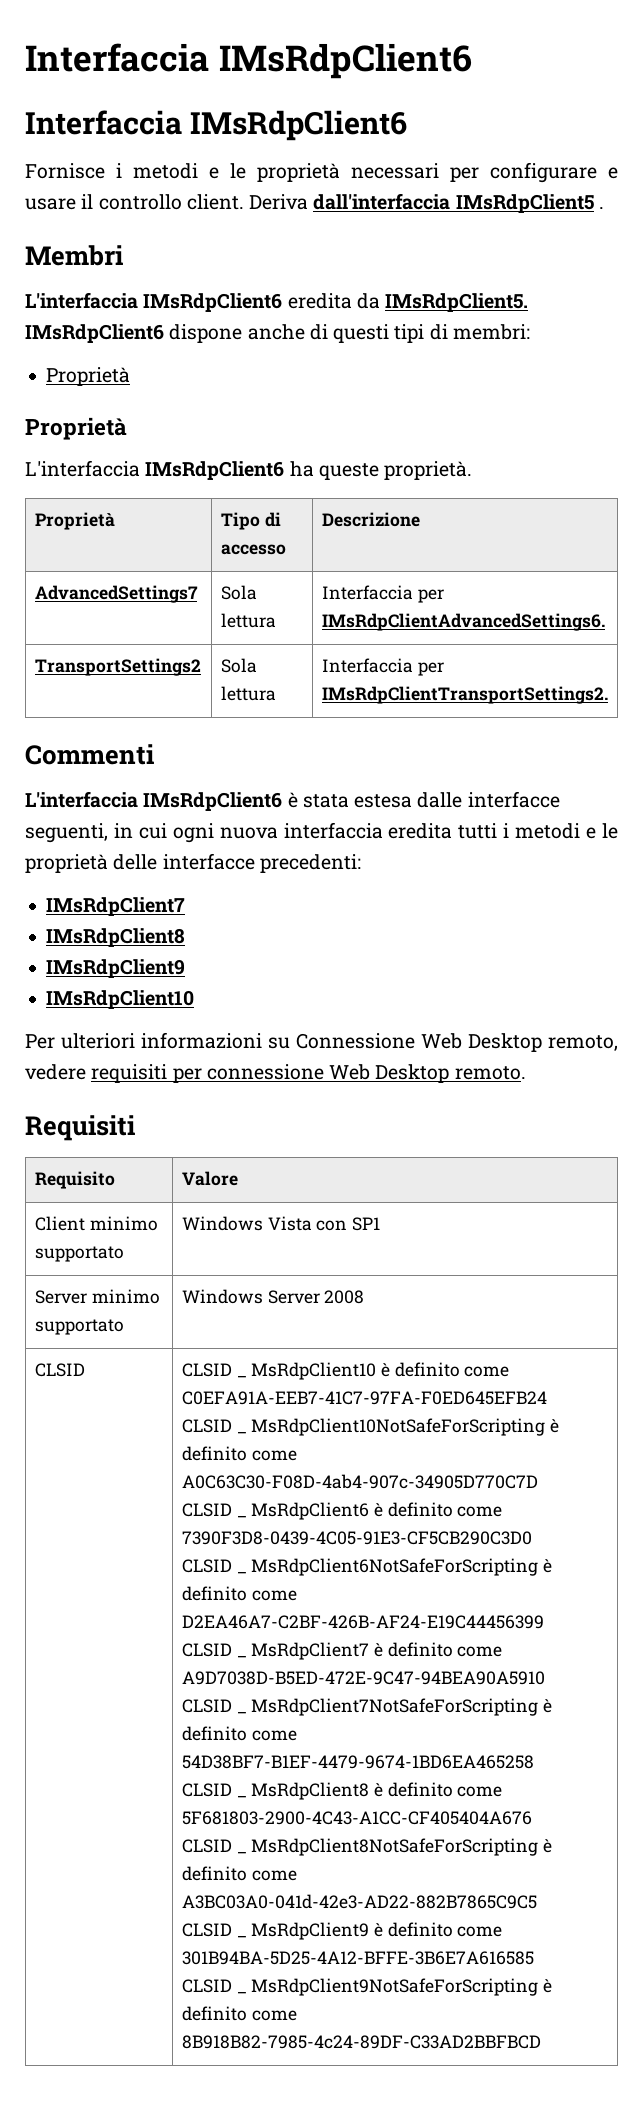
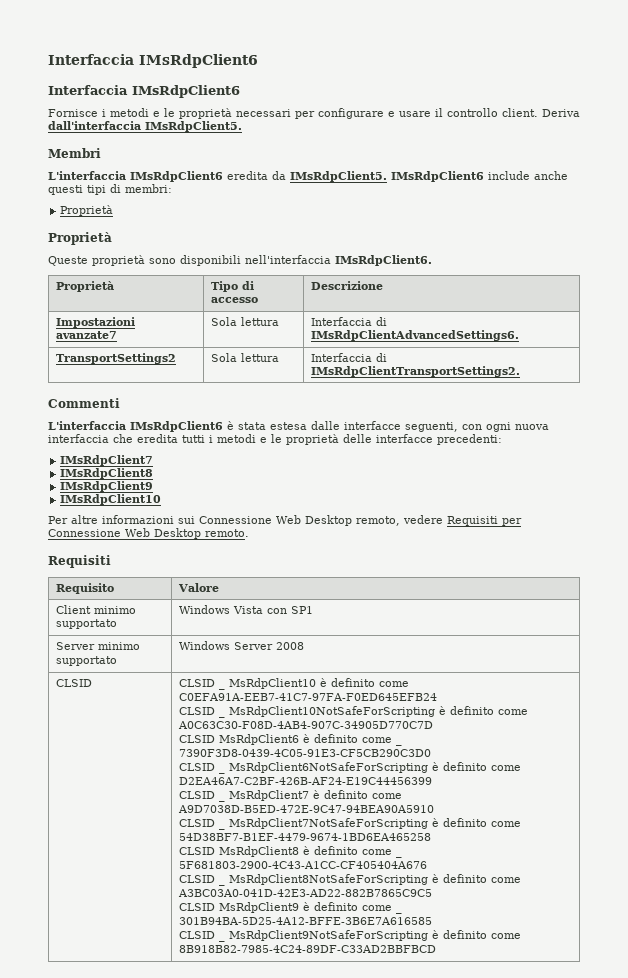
- Deriva dall'interfaccia IMsRdpClient5 .
+ Deriva dall'interfaccia IMsRdpClient5.
- IMsRdpClient6 dispone anche di questi tipi di membri:
+ IMsRdpClient6 include anche questi tipi di membri:
- L'interfaccia IMsRdpClient6 ha queste proprietà.
+ Queste proprietà sono disponibili nell'interfaccia IMsRdpClient6.
- AdvancedSettings7 | Sola lettura | Interfaccia per IMsRdpClientAdvancedSettings6.
+ Impostazioni avanzate7 | Sola lettura | Interfaccia di IMsRdpClientAdvancedSettings6.
- TransportSettings2 | Sola lettura | Interfaccia per IMsRdpClientTransportSettings2.
+ TransportSettings2 | Sola lettura | Interfaccia di IMsRdpClientTransportSettings2.
- L'interfaccia IMsRdpClient6 è stata estesa dalle interfacce seguenti, in cui ogni nuova interfaccia eredita tutti i metodi e le proprietà delle interfacce precedenti:
+ L'interfaccia IMsRdpClient6 è stata estesa dalle interfacce seguenti, con ogni nuova interfaccia che eredita tutti i metodi e le proprietà delle interfacce precedenti:
- Per ulteriori informazioni su Connessione Web Desktop remoto, vedere requisiti per connessione Web Desktop remoto.
+ Per altre informazioni sui Connessione Web Desktop remoto, vedere Requisiti per Connessione Web Desktop remoto.
- CLSID _ MsRdpClient10NotSafeForScripting è definito come A0C63C30-F08D-4ab4-907c-34905D770C7D
- CLSID _ MsRdpClient6 è definito come 7390F3D8-0439-4C05-91E3-CF5CB290C3D0
+ CLSID _ MsRdpClient10NotSafeForScripting è definito come A0C63C30-F08D-4AB4-907C-34905D770C7D
+ CLSID MsRdpClient6 è definito come _ 7390F3D8-0439-4C05-91E3-CF5CB290C3D0
- CLSID _ MsRdpClient8 è definito come 5F681803-2900-4C43-A1CC-CF405404A676
+ CLSID MsRdpClient8 è definito come _ 5F681803-2900-4C43-A1CC-CF405404A676
- CLSID _ MsRdpClient8NotSafeForScripting è definito come A3BC03A0-041d-42e3-AD22-882B7865C9C5
- CLSID _ MsRdpClient9 è definito come 301B94BA-5D25-4A12-BFFE-3B6E7A616585
+ CLSID _ MsRdpClient8NotSafeForScripting è definito come A3BC03A0-041D-42E3-AD22-882B7865C9C5
+ CLSID MsRdpClient9 è definito come _ 301B94BA-5D25-4A12-BFFE-3B6E7A616585
- CLSID _ MsRdpClient9NotSafeForScripting è definito come 8B918B82-7985-4c24-89DF-C33AD2BBFBCD
+ CLSID _ MsRdpClient9NotSafeForScripting è definito come 8B918B82-7985-4C24-89DF-C33AD2BBFBCD

